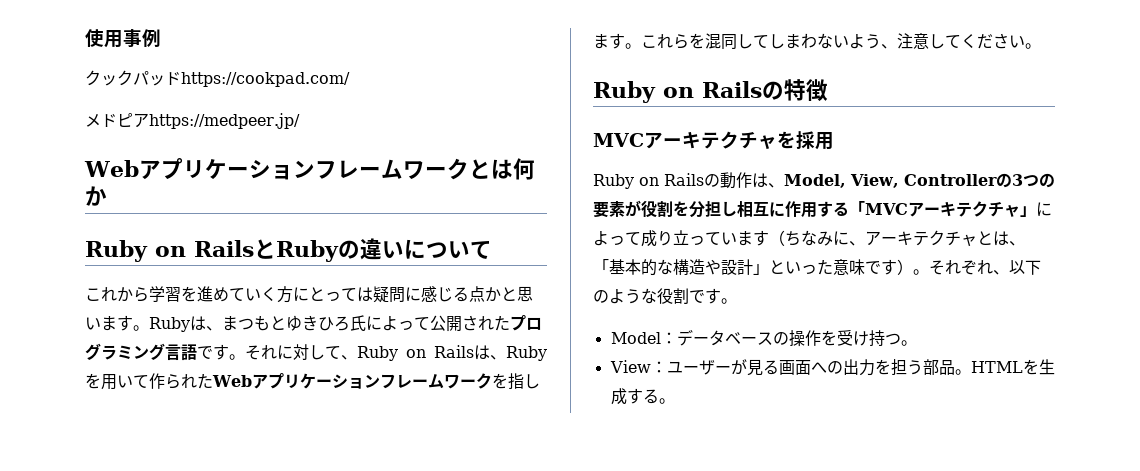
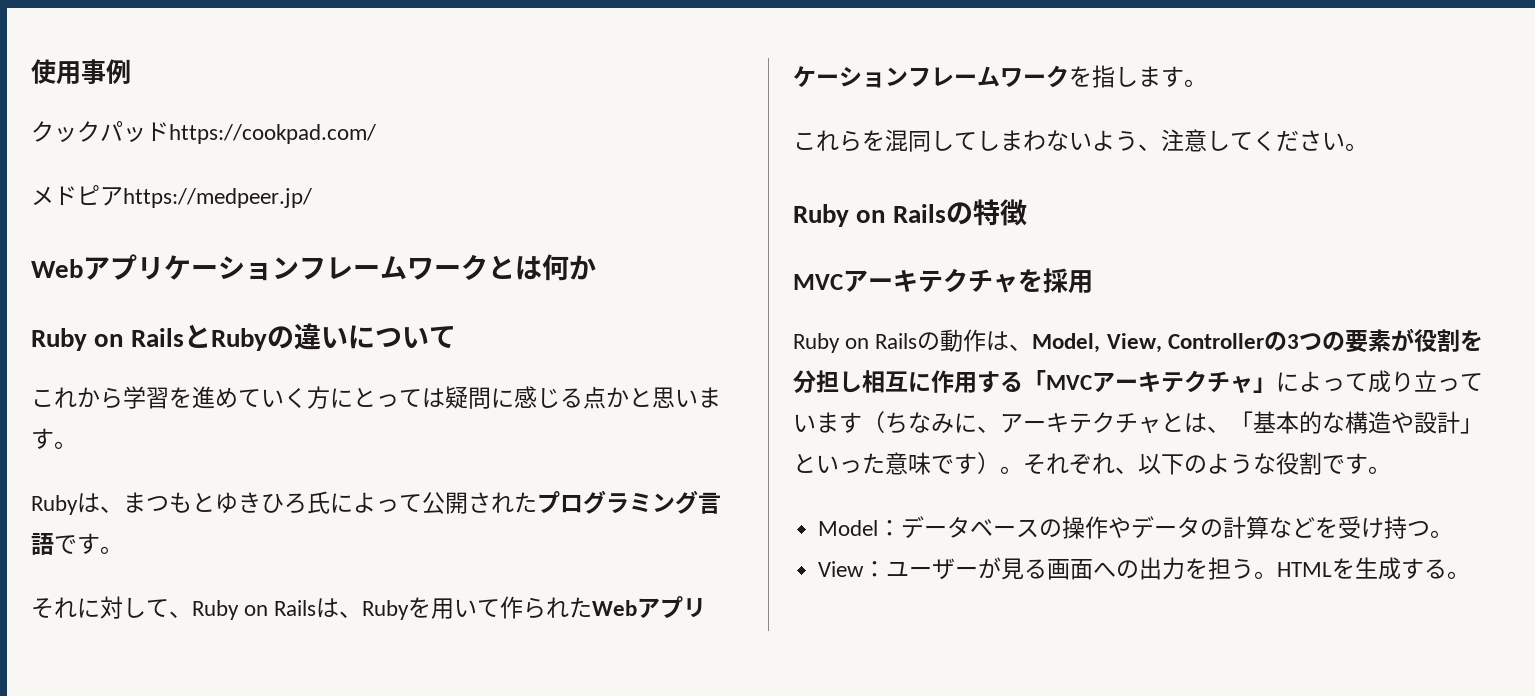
- これから学習を進めていく方にとっては疑問に感じる点かと思います。Rubyは、まつもとゆきひろ氏によって公開されたプログラミング言語です。それに対して、Ruby on Railsは、Rubyを用いて作られたWebアプリケーションフレームワークを指します。これらを混同してしまわないよう、注意してください。
+ これから学習を進めていく方にとっては疑問に感じる点かと思います。
+ Rubyは、まつもとゆきひろ氏によって公開されたプログラミング言語です。
+ それに対して、Ruby on Railsは、Rubyを用いて作られたWebアプリケーションフレームワークを指します。
+ これらを混同してしまわないよう、注意してください。
- Model：データベースの操作を受け持つ。
+ Model：データベースの操作やデータの計算などを受け持つ。
- View：ユーザーが見る画面への出力を担う部品。
+ View：ユーザーが見る画面への出力を担う。

